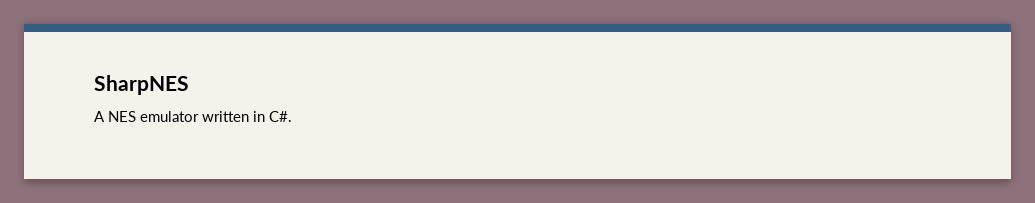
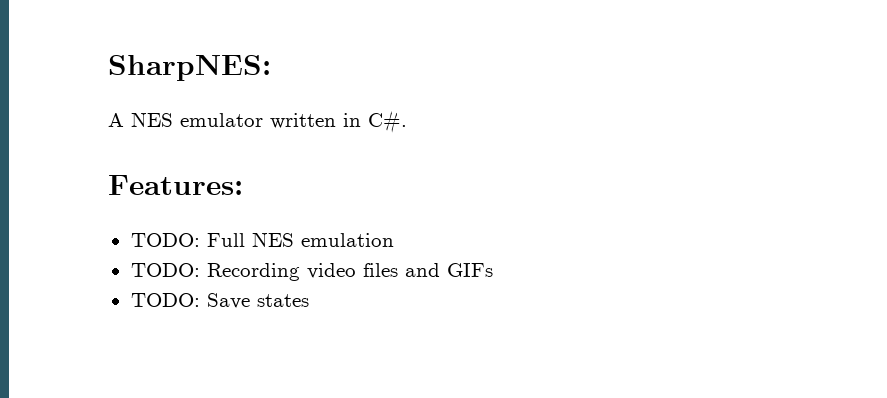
- SharpNES
+ SharpNES:
+ Features:
+ TODO: Full NES emulation
+ TODO: Recording video files and GIFs
+ TODO: Save states

